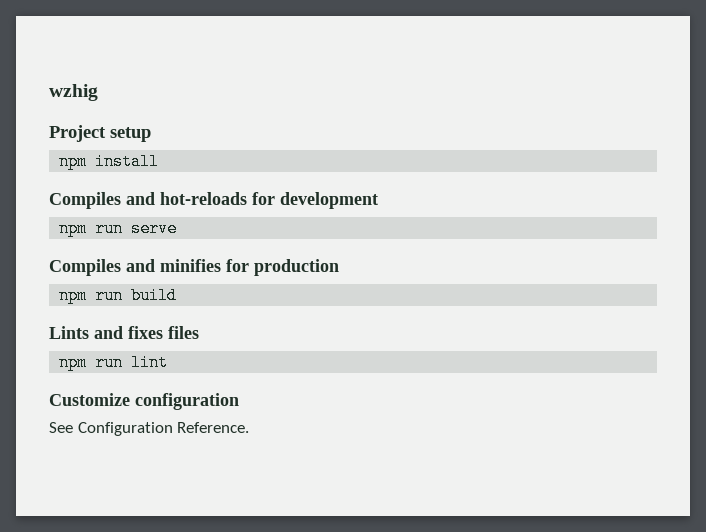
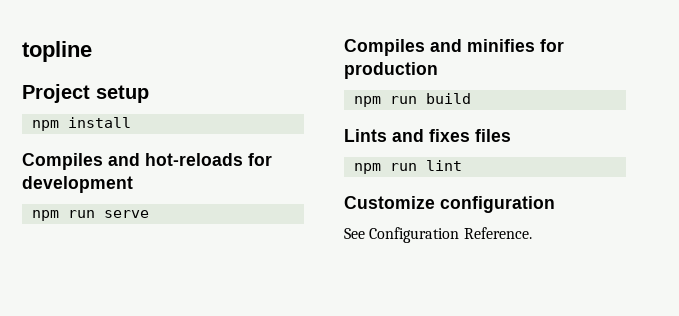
- wzhig
+ topline

